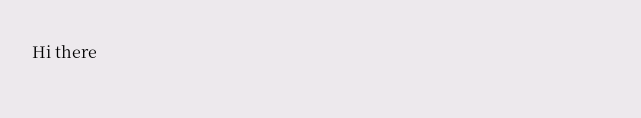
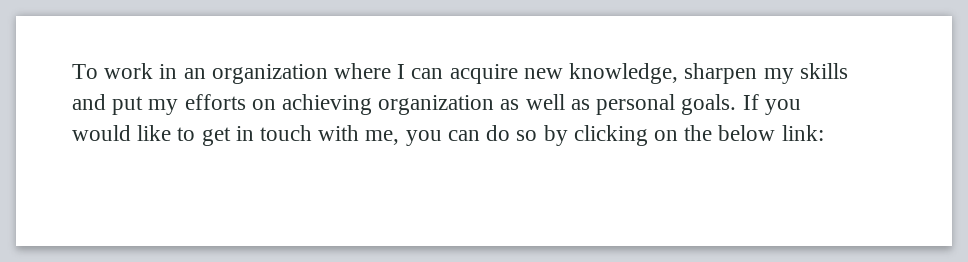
- Hi there
+ To work in an organization where I can acquire new knowledge, sharpen my skills and put my efforts on achieving organization as well as personal goals. If you would like to get in touch with me, you can do so by clicking on the below link:

